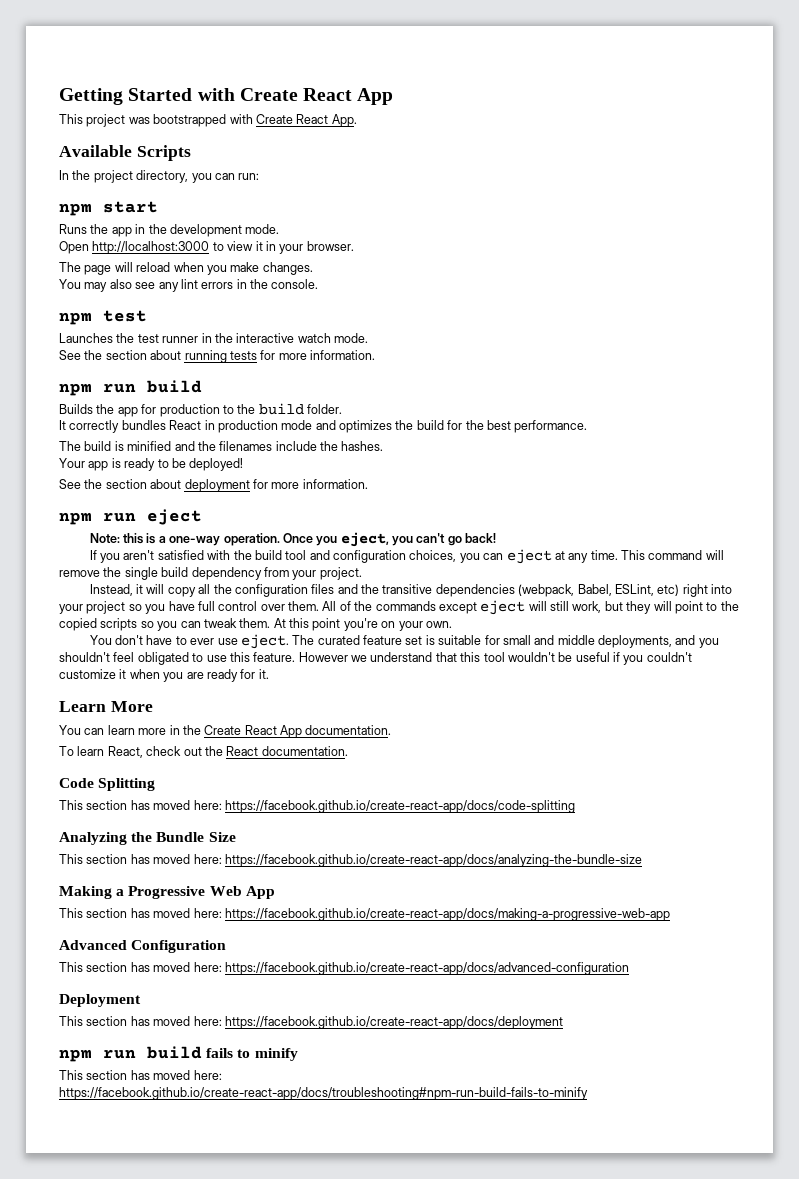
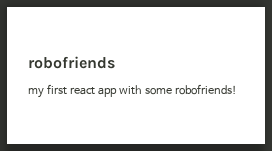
- Getting Started with Create React App
- This project was bootstrapped with Create React App.
- Available Scripts
- In the project directory, you can run:
- npm start
- Runs the app in the development mode.
- Open http://localhost:3000 to view it in your browser.
- The page will reload when you make changes.
- You may also see any lint errors in the console.
- npm test
- Launches the test runner in the interactive watch mode.
- See the section about running tests for more information.
- npm run build
- Builds the app for production to the build folder.
- It correctly bundles React in production mode and optimizes the build for the best performance.
- The build is minified and the filenames include the hashes.
- Your app is ready to be deployed!
- See the section about deployment for more information.
- npm run eject
- Note: this is a one-way operation. Once you eject, you can't go back!
- If you aren't satisfied with the build tool and configuration choices, you can eject at any time. This command will remove the single build dependency from your project.
- Instead, it will copy all the configuration files and the transitive dependencies (webpack, Babel, ESLint, etc) right into your project so you have full control over them. All of the commands except eject will still work, but they will point to the copied scripts so you can tweak them. At this point you're on your own.
- You don't have to ever use eject. The curated feature set is suitable for small and middle deployments, and you shouldn't feel obligated to use this feature. However we understand that this tool wouldn't be useful if you couldn't customize it when you are ready for it.
- Learn More
- You can learn more in the Create React App documentation.
- To learn React, check out the React documentation.
- Code Splitting
- This section has moved here: https://facebook.github.io/create-react-app/docs/code-splitting
- Analyzing the Bundle Size
- This section has moved here: https://facebook.github.io/create-react-app/docs/analyzing-the-bundle-size
- Making a Progressive Web App
- This section has moved here: https://facebook.github.io/create-react-app/docs/making-a-progressive-web-app
- Advanced Configuration
- This section has moved here: https://facebook.github.io/create-react-app/docs/advanced-configuration
- Deployment
- This section has moved here: https://facebook.github.io/create-react-app/docs/deployment
- npm run build fails to minify
- This section has moved here: https://facebook.github.io/create-react-app/docs/troubleshooting#npm-run-build-fails-to-minify
+ robofriends
+ my first react app with some robofriends!

